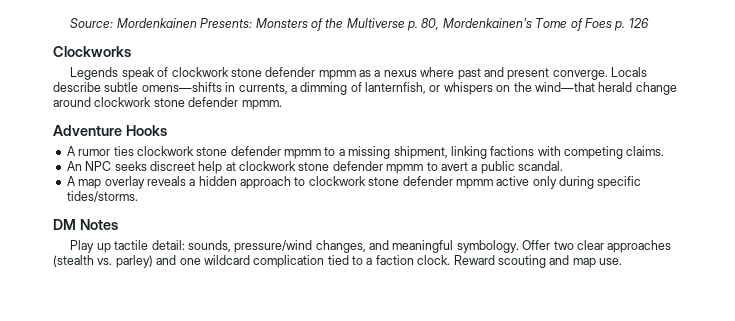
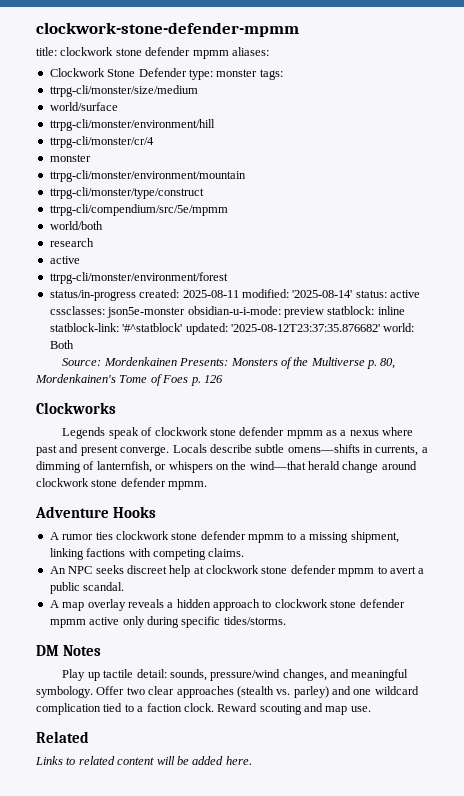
+ clockwork-stone-defender-mpmm
+ title: clockwork stone defender mpmm aliases:
+ Clockwork Stone Defender type: monster tags:
+ ttrpg-cli/monster/size/medium
+ world/surface
+ ttrpg-cli/monster/environment/hill
+ ttrpg-cli/monster/cr/4
+ monster
+ ttrpg-cli/monster/environment/mountain
+ ttrpg-cli/monster/type/construct
+ ttrpg-cli/compendium/src/5e/mpmm
+ world/both
+ research
+ active
+ ttrpg-cli/monster/environment/forest
+ status/in-progress created: 2025-08-11 modified: '2025-08-14' status: active cssclasses: json5e-monster obsidian-u-i-mode: preview statblock: inline statblock-link: '#^statblock' updated: '2025-08-12T23:37:35.876682' world: Both
+ Related
+ Links to related content will be added here.

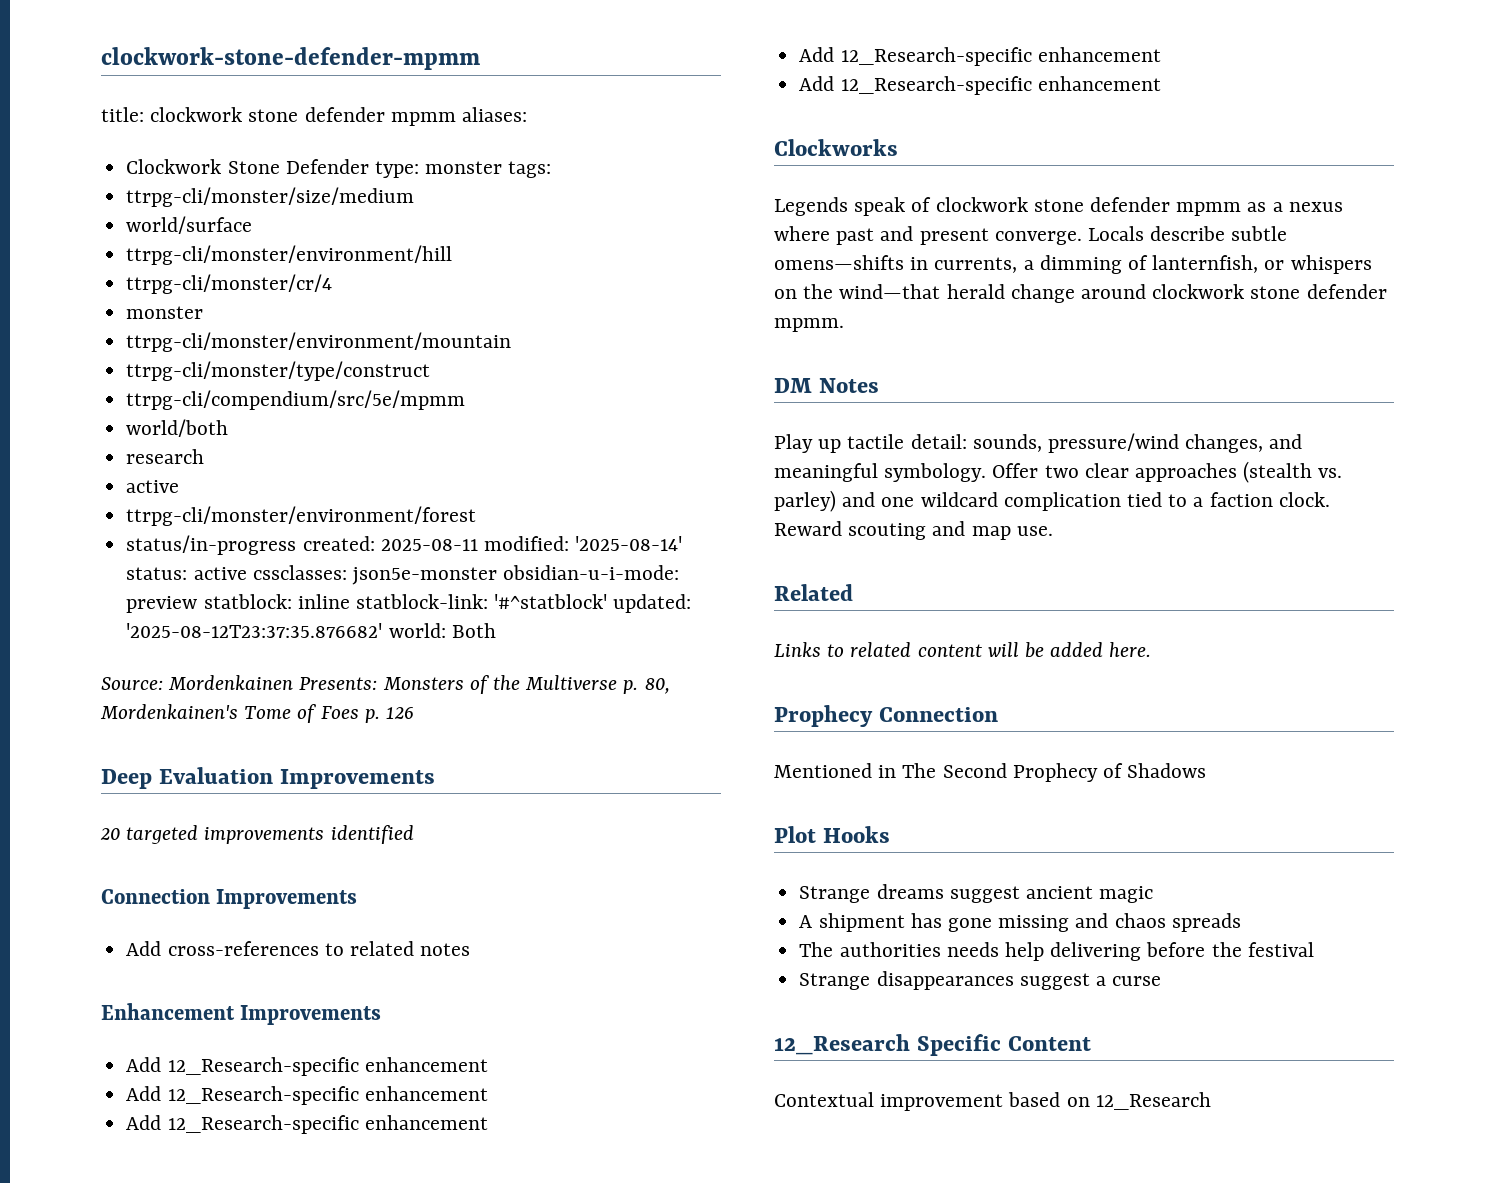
+ Deep Evaluation Improvements
+ 20 targeted improvements identified
+ Connection Improvements
+ Add cross-references to related notes
+ Enhancement Improvements
+ Add 12_Research-specific enhancement
+ Add 12_Research-specific enhancement
+ Add 12_Research-specific enhancement
+ Add 12_Research-specific enhancement
+ Add 12_Research-specific enhancement
- Adventure Hooks
- A rumor ties clockwork stone defender mpmm to a missing shipment, linking factions with competing claims.
- An NPC seeks discreet help at clockwork stone defender mpmm to avert a public scandal.
- A map overlay reveals a hidden approach to clockwork stone defender mpmm active only during specific tides/storms.
+ Prophecy Connection
+ Mentioned in The Second Prophecy of Shadows
+ Plot Hooks
+ Strange dreams suggest ancient magic
+ A shipment has gone missing and chaos spreads
+ The authorities needs help delivering before the festival
+ Strange disappearances suggest a curse
+ 12_Research Specific Content
+ Contextual improvement based on 12_Research

